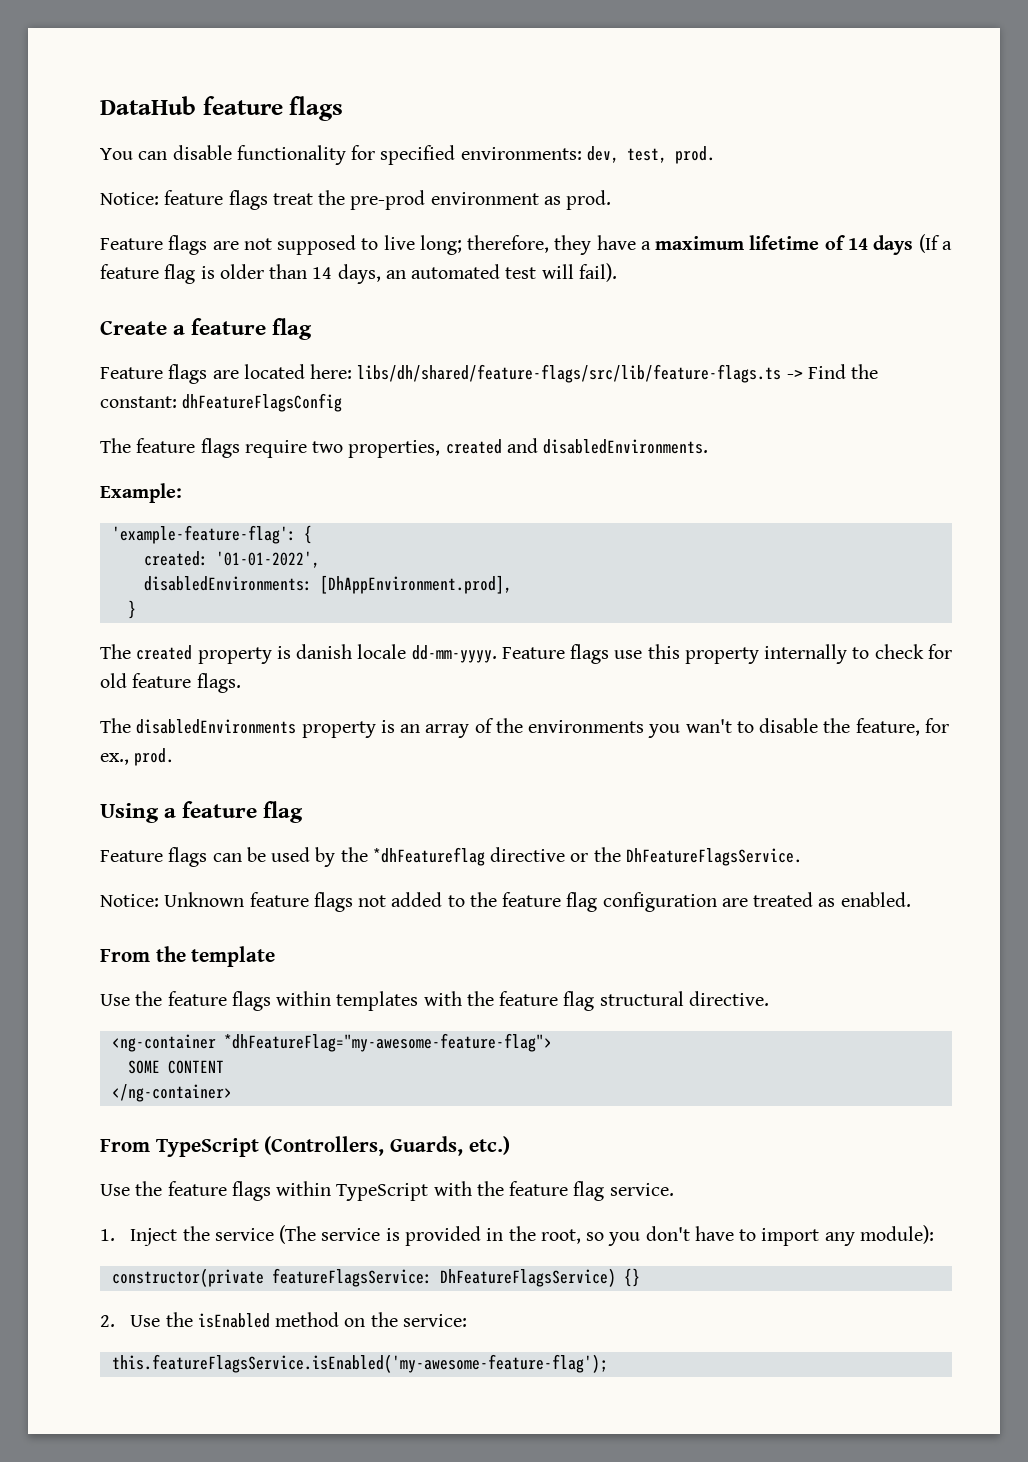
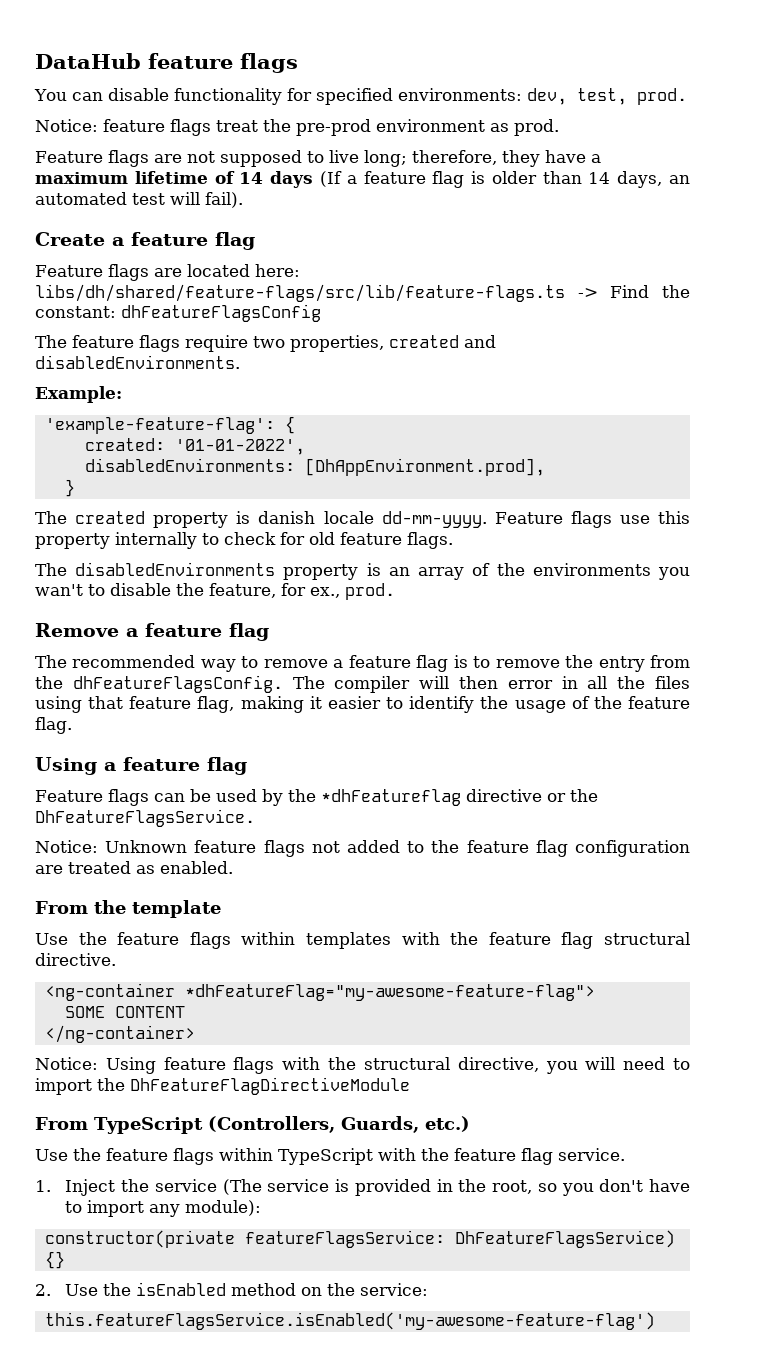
+ Remove a feature flag
+ The recommended way to remove a feature flag is to remove the entry from the dhFeatureFlagsConfig. The compiler will then error in all the files using that feature flag, making it easier to identify the usage of the feature flag.
+ Notice: Using feature flags with the structural directive, you will need to import the DhFeatureFlagDirectiveModule
- this.featureFlagsService.isEnabled('my-awesome-feature-flag');
+ this.featureFlagsService.isEnabled('my-awesome-feature-flag')

